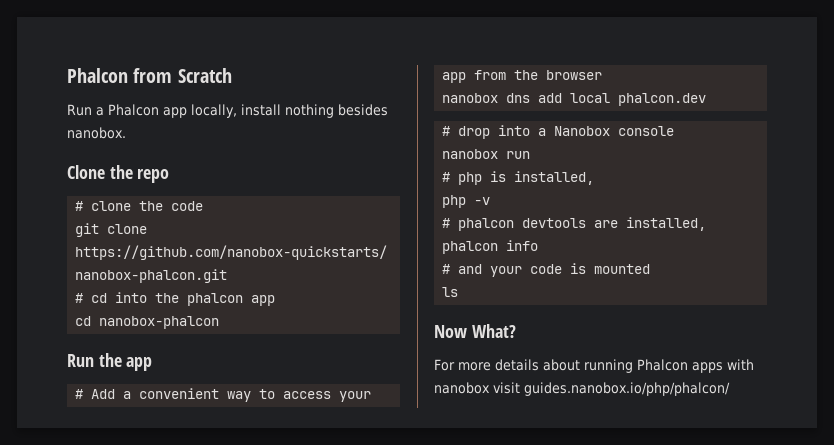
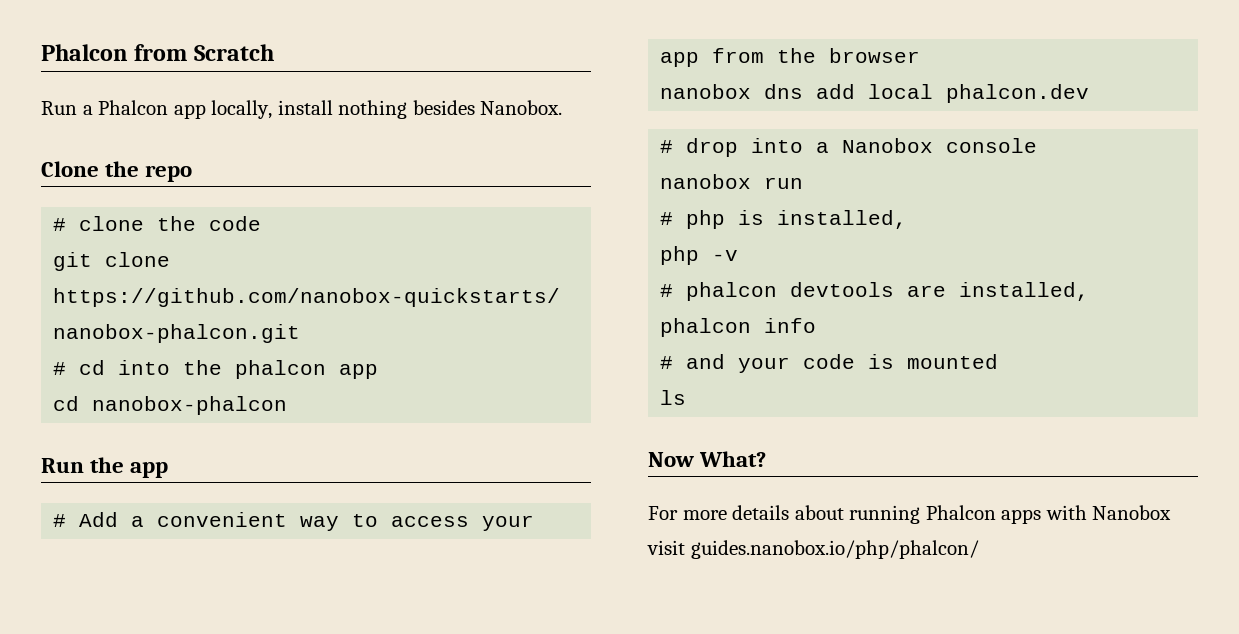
- Run a Phalcon app locally, install nothing besides nanobox.
+ Run a Phalcon app locally, install nothing besides Nanobox.
- For more details about running Phalcon apps with nanobox visit guides.nanobox.io/php/phalcon/
+ For more details about running Phalcon apps with Nanobox visit guides.nanobox.io/php/phalcon/

